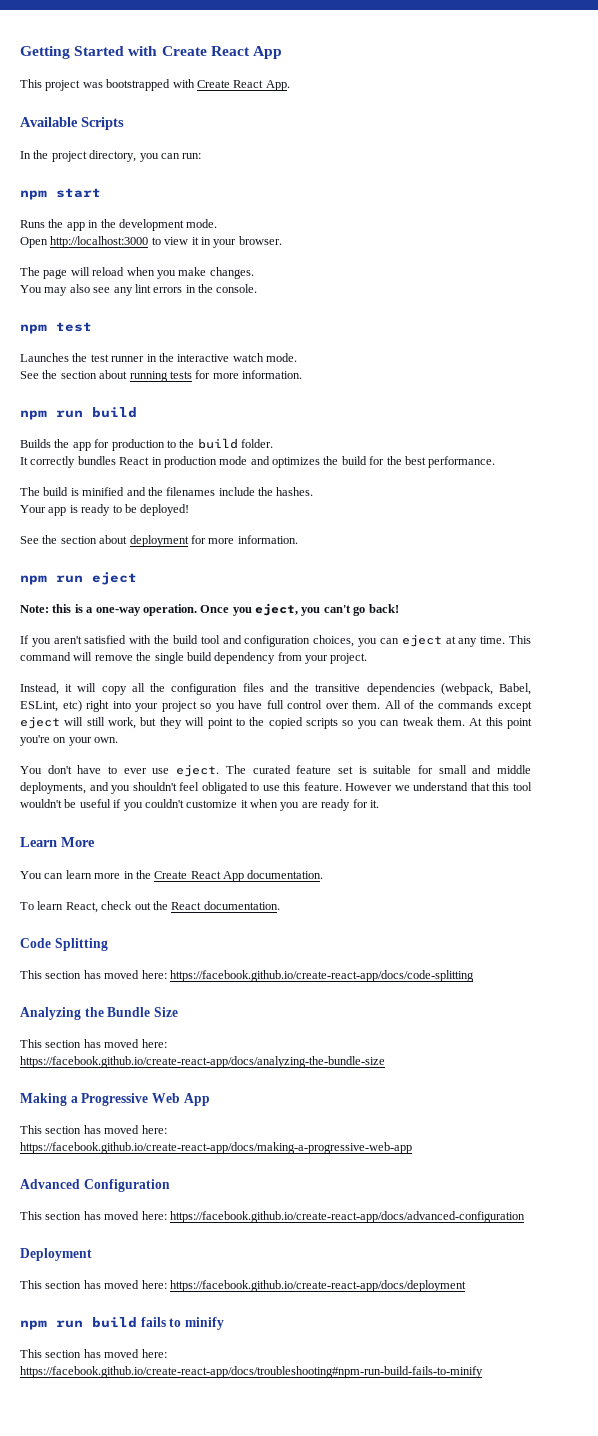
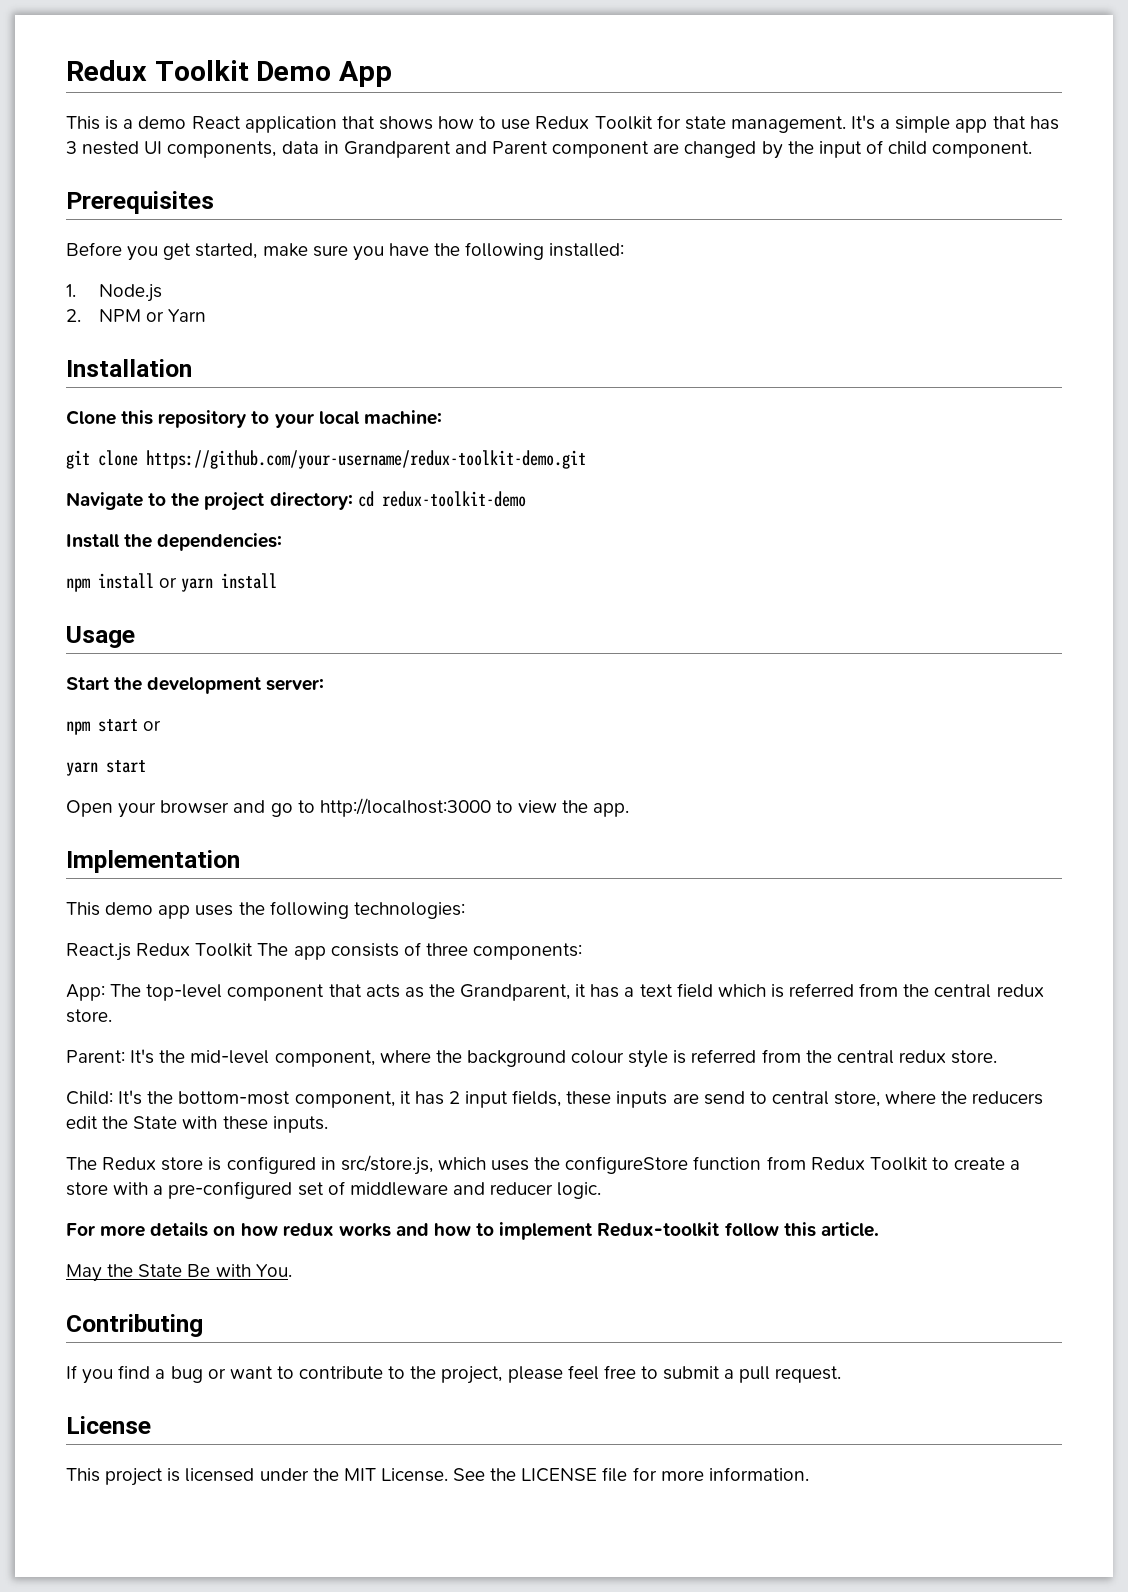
- Getting Started with Create React App
- This project was bootstrapped with Create React App.
- Available Scripts
- In the project directory, you can run:
- npm start
- Runs the app in the development mode.
- Open http://localhost:3000 to view it in your browser.
- The page will reload when you make changes.
- You may also see any lint errors in the console.
- npm test
- Launches the test runner in the interactive watch mode.
- See the section about running tests for more information.
- npm run build
- Builds the app for production to the build folder.
- It correctly bundles React in production mode and optimizes the build for the best performance.
- The build is minified and the filenames include the hashes.
- Your app is ready to be deployed!
- See the section about deployment for more information.
- npm run eject
- Note: this is a one-way operation. Once you eject, you can't go back!
- If you aren't satisfied with the build tool and configuration choices, you can eject at any time. This command will remove the single build dependency from your project.
- Instead, it will copy all the configuration files and the transitive dependencies (webpack, Babel, ESLint, etc) right into your project so you have full control over them. All of the commands except eject will still work, but they will point to the copied scripts so you can tweak them. At this point you're on your own.
- You don't have to ever use eject. The curated feature set is suitable for small and middle deployments, and you shouldn't feel obligated to use this feature. However we understand that this tool wouldn't be useful if you couldn't customize it when you are ready for it.
- Learn More
- You can learn more in the Create React App documentation.
- To learn React, check out the React documentation.
- Code Splitting
- This section has moved here: https://facebook.github.io/create-react-app/docs/code-splitting
- Analyzing the Bundle Size
- This section has moved here: https://facebook.github.io/create-react-app/docs/analyzing-the-bundle-size
- Making a Progressive Web App
- This section has moved here: https://facebook.github.io/create-react-app/docs/making-a-progressive-web-app
- Advanced Configuration
- This section has moved here: https://facebook.github.io/create-react-app/docs/advanced-configuration
- Deployment
- This section has moved here: https://facebook.github.io/create-react-app/docs/deployment
- npm run build fails to minify
- This section has moved here: https://facebook.github.io/create-react-app/docs/troubleshooting#npm-run-build-fails-to-minify
+ Redux Toolkit Demo App
+ This is a demo React application that shows how to use Redux Toolkit for state management. It's a simple app that has 3 nested UI components, data in Grandparent and Parent component are changed by the input of child component.
+ Prerequisites
+ Before you get started, make sure you have the following installed:
+ 1. Node.js
+ 2. NPM or Yarn
+ Installation
+ Clone this repository to your local machine:
+ git clone https://github.com/your-username/redux-toolkit-demo.git
+ Navigate to the project directory: cd redux-toolkit-demo
+ Install the dependencies:
+ npm install or yarn install
+ Usage
+ Start the development server:
+ npm start or
+ yarn start
+ Open your browser and go to http://localhost:3000 to view the app.
+ Implementation
+ This demo app uses the following technologies:
+ React.js Redux Toolkit The app consists of three components:
+ App: The top-level component that acts as the Grandparent, it has a text field which is referred from the central redux store.
+ Parent: It's the mid-level component, where the background colour style is referred from the central redux store.
+ Child: It's the bottom-most component, it has 2 input fields, these inputs are send to central store, where the reducers edit the State with these inputs.
+ The Redux store is configured in src/store.js, which uses the configureStore function from Redux Toolkit to create a store with a pre-configured set of middleware and reducer logic.
+ For more details on how redux works and how to implement Redux-toolkit follow this article.
+ May the State Be with You.
+ Contributing
+ If you find a bug or want to contribute to the project, please feel free to submit a pull request.
+ License
+ This project is licensed under the MIT License. See the LICENSE file for more information.

